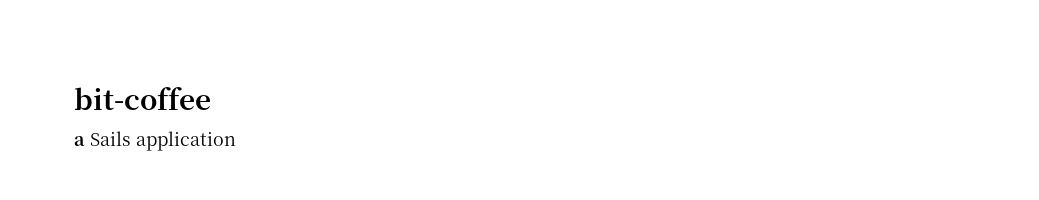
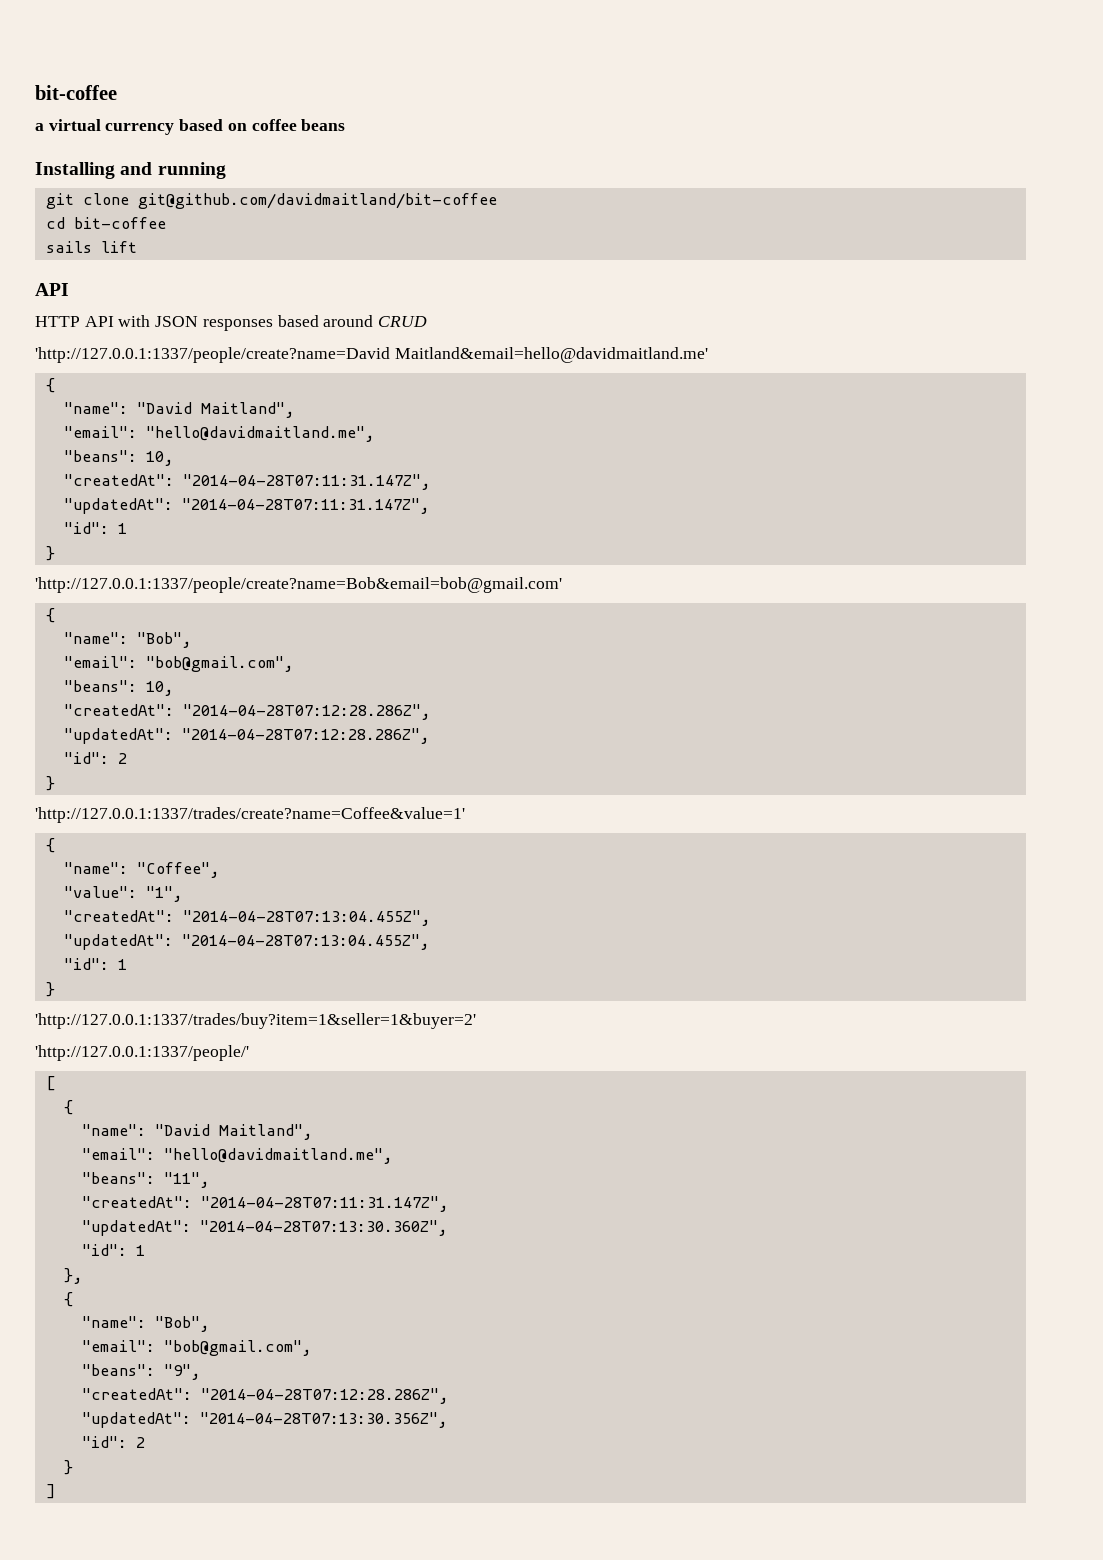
- a Sails application
+ a virtual currency based on coffee beans
+ Installing and running
+ git clone git@github.com/davidmaitland/bit-coffee
+ cd bit-coffee
+ sails lift
+ API
+ HTTP API with JSON responses based around CRUD
+ 'http://127.0.0.1:1337/people/create?name=David Maitland&email=hello@davidmaitland.me'
+ {
+ "name": "David Maitland",
+ "email": "hello@davidmaitland.me",
+ "beans": 10,
+ "createdAt": "2014-04-28T07:11:31.147Z",
+ "updatedAt": "2014-04-28T07:11:31.147Z",
+ "id": 1
+ }
+ 'http://127.0.0.1:1337/people/create?name=Bob&email=bob@gmail.com'
+ {
+ "name": "Bob",
+ "email": "bob@gmail.com",
+ "beans": 10,
+ "createdAt": "2014-04-28T07:12:28.286Z",
+ "updatedAt": "2014-04-28T07:12:28.286Z",
+ "id": 2
+ }
+ 'http://127.0.0.1:1337/trades/create?name=Coffee&value=1'
+ {
+ "name": "Coffee",
+ "value": "1",
+ "createdAt": "2014-04-28T07:13:04.455Z",
+ "updatedAt": "2014-04-28T07:13:04.455Z",
+ "id": 1
+ }
+ 'http://127.0.0.1:1337/trades/buy?item=1&seller=1&buyer=2'
+ 'http://127.0.0.1:1337/people/'
+ [
+ {
+ "name": "David Maitland",
+ "email": "hello@davidmaitland.me",
+ "beans": "11",
+ "createdAt": "2014-04-28T07:11:31.147Z",
+ "updatedAt": "2014-04-28T07:13:30.360Z",
+ "id": 1
+ },
+ {
+ "name": "Bob",
+ "email": "bob@gmail.com",
+ "beans": "9",
+ "createdAt": "2014-04-28T07:12:28.286Z",
+ "updatedAt": "2014-04-28T07:13:30.356Z",
+ "id": 2
+ }
+ ]

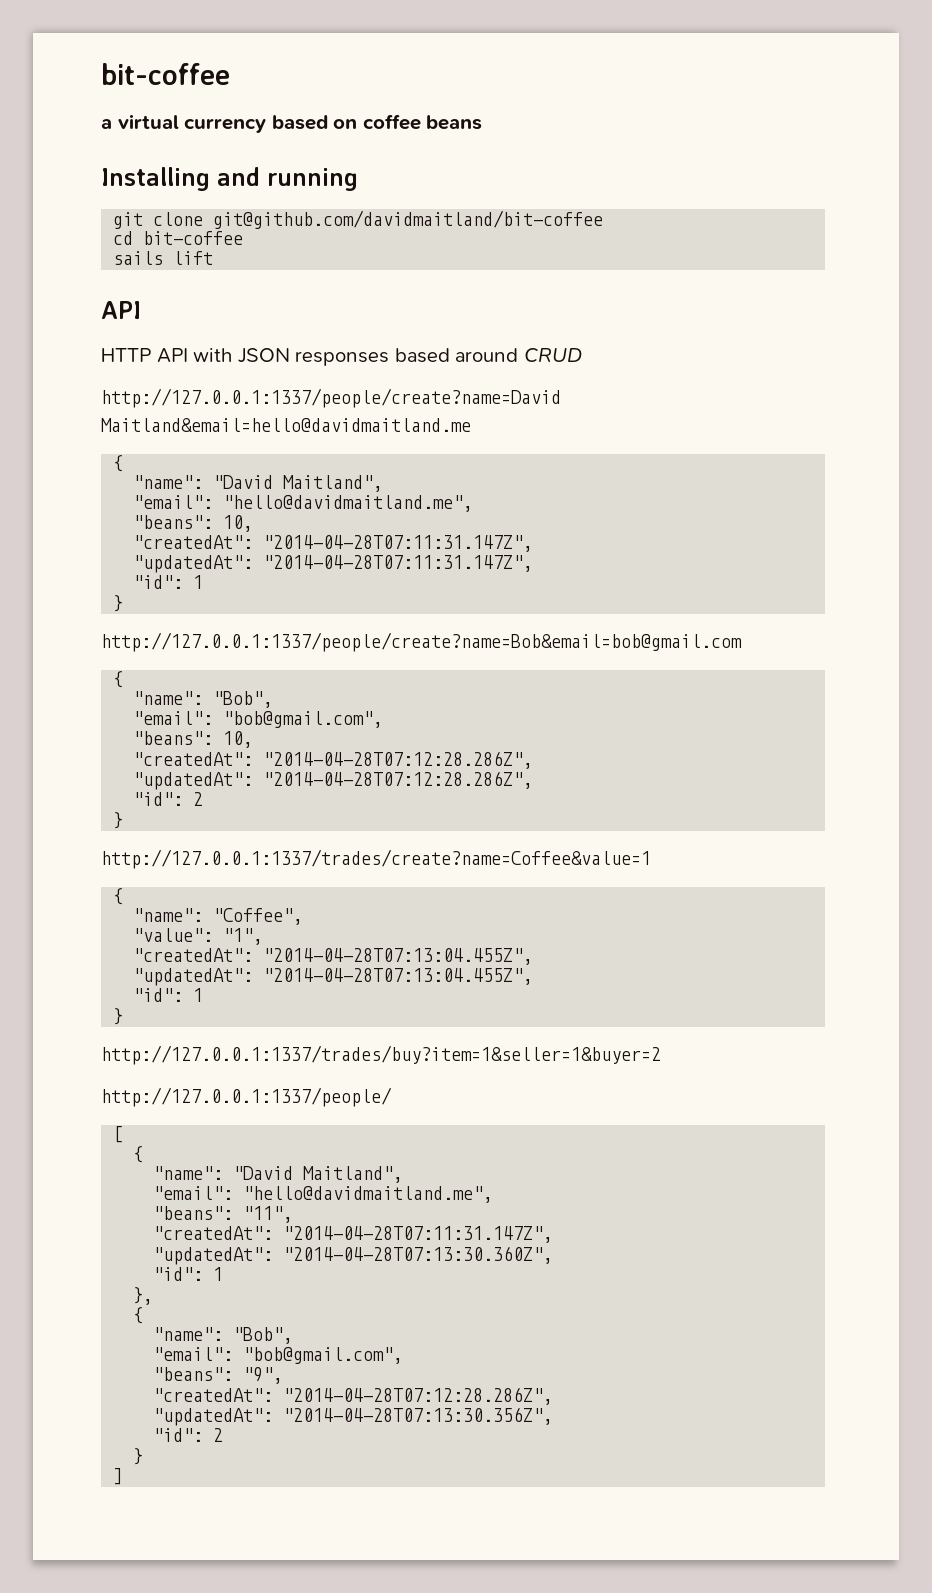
- 'http://127.0.0.1:1337/people/create?name=David Maitland&email=hello@davidmaitland.me'
+ http://127.0.0.1:1337/people/create?name=David Maitland&email=hello@davidmaitland.me
- 'http://127.0.0.1:1337/people/create?name=Bob&email=bob@gmail.com'
+ http://127.0.0.1:1337/people/create?name=Bob&email=bob@gmail.com
- 'http://127.0.0.1:1337/trades/create?name=Coffee&value=1'
+ http://127.0.0.1:1337/trades/create?name=Coffee&value=1
- 'http://127.0.0.1:1337/trades/buy?item=1&seller=1&buyer=2'
- 'http://127.0.0.1:1337/people/'
+ http://127.0.0.1:1337/trades/buy?item=1&seller=1&buyer=2
+ http://127.0.0.1:1337/people/

